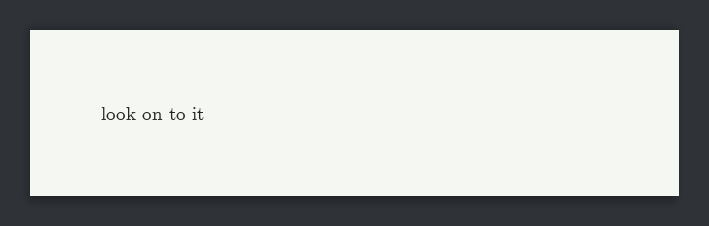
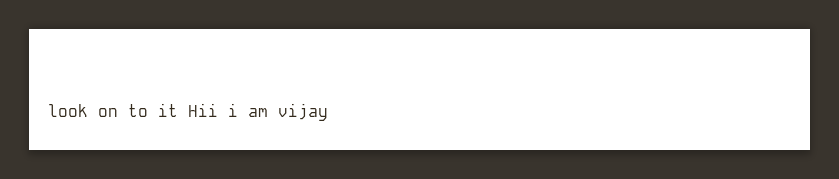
- look on to it
+ look on to it Hii i am vijay

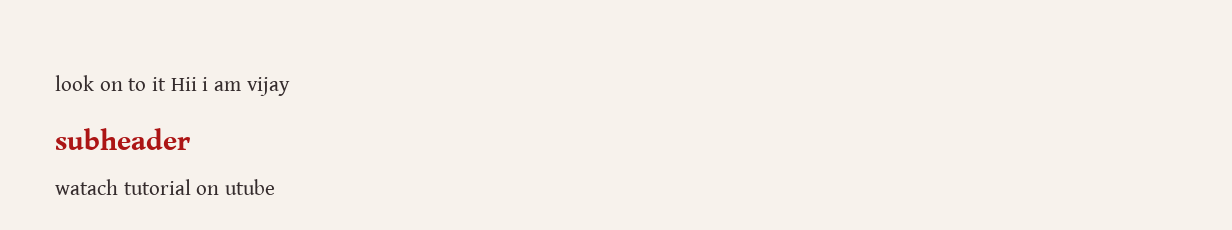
+ subheader
+ watach tutorial on utube

